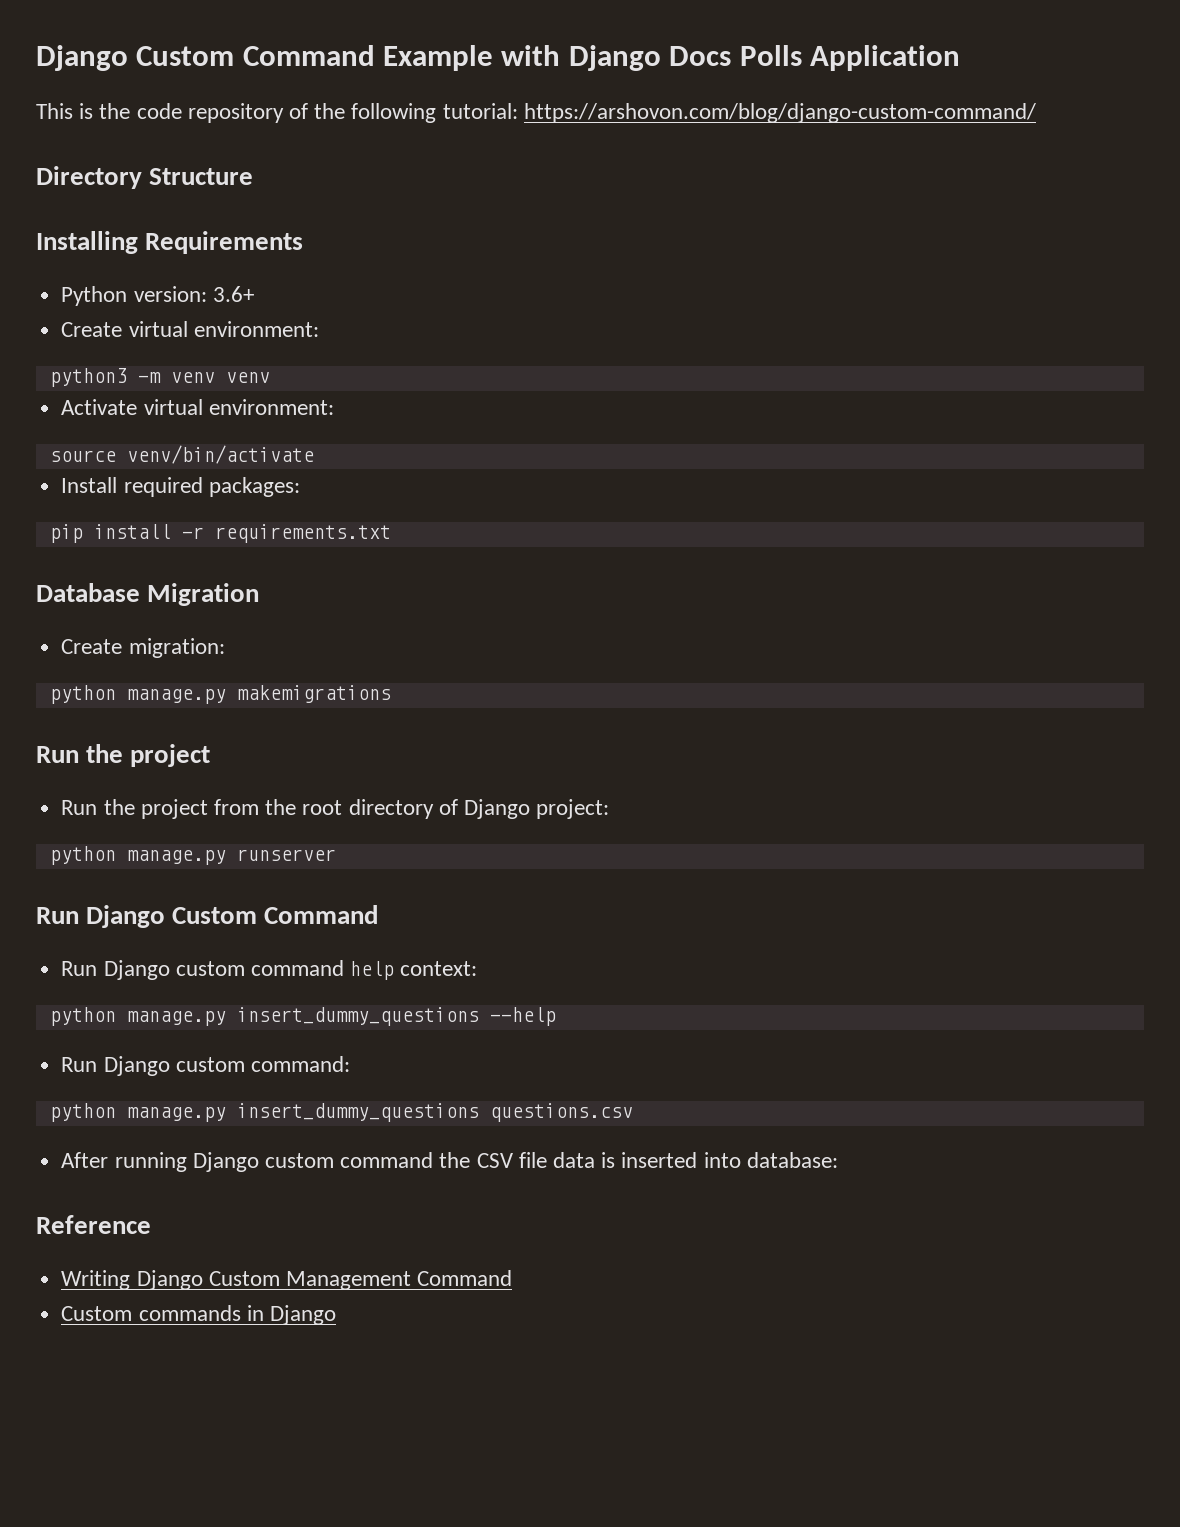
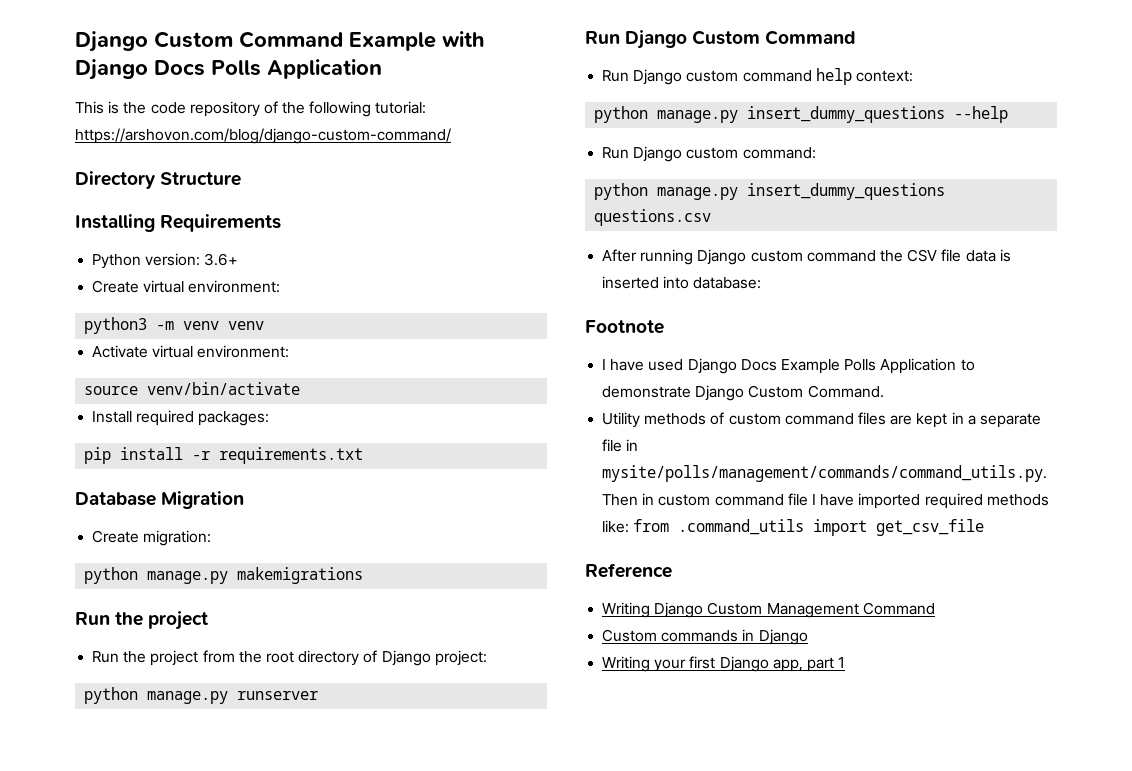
+ Footnote
+ I have used Django Docs Example Polls Application to demonstrate Django Custom Command.
+ Utility methods of custom command files are kept in a separate file in mysite/polls/management/commands/command_utils.py. Then in custom command file I have imported required methods like: from .command_utils import get_csv_file
+ Writing your first Django app, part 1

